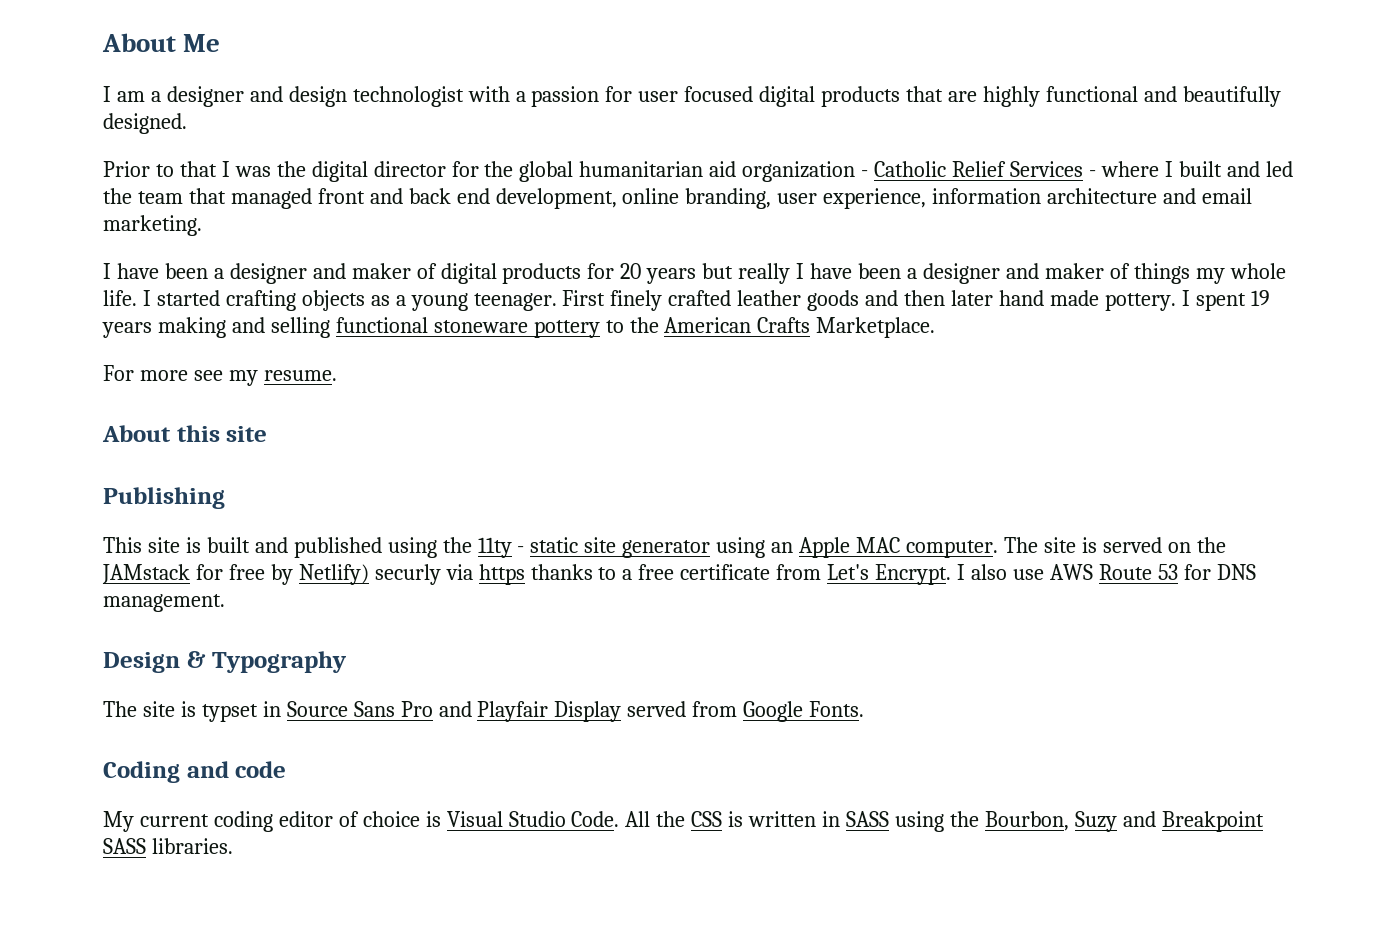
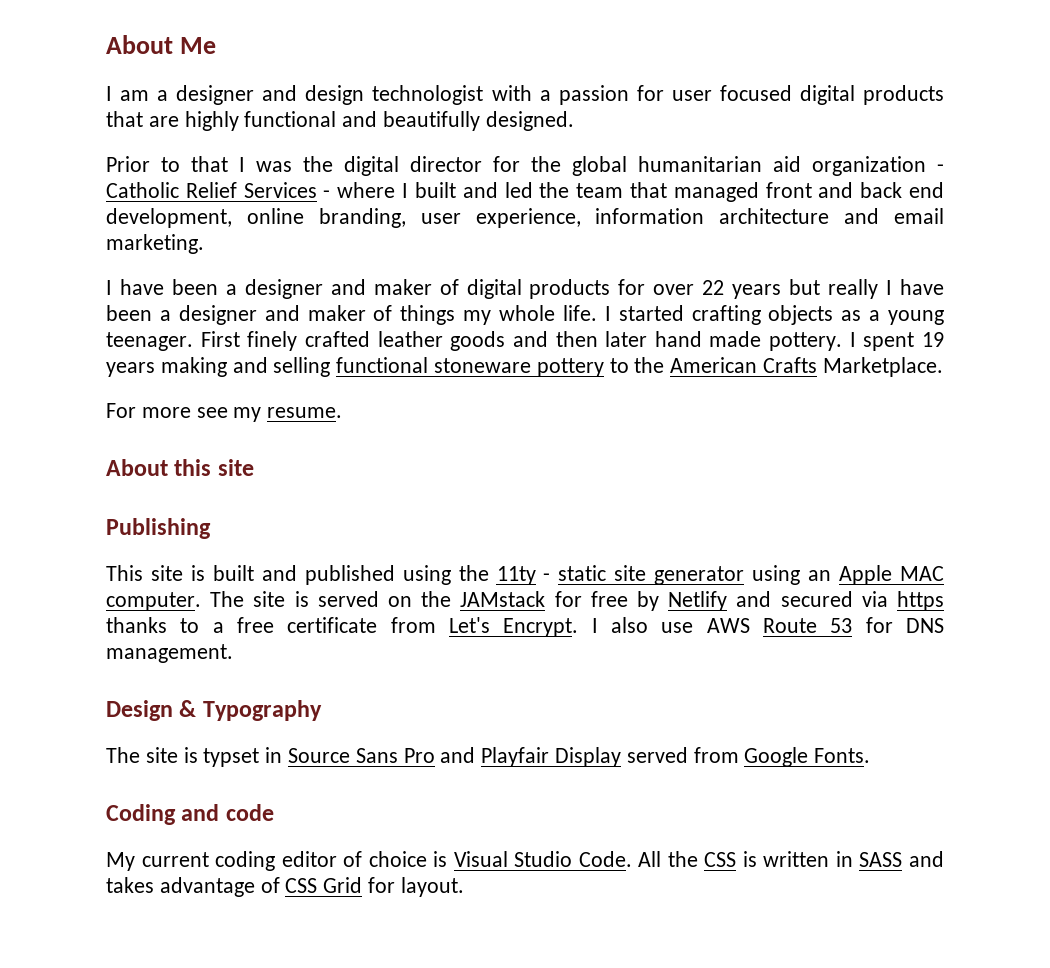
- I have been a designer and maker of digital products for 20 years but really I have been a designer and maker of things my whole life.
+ I have been a designer and maker of digital products for over 22 years but really I have been a designer and maker of things my whole life.
- The site is served on the JAMstack for free by Netlify) securly via https thanks to a free certificate from Let's Encrypt.
+ The site is served on the JAMstack for free by Netlify and secured via https thanks to a free certificate from Let's Encrypt.
- All the CSS is written in SASS using the Bourbon, Suzy and Breakpoint SASS libraries.
+ All the CSS is written in SASS and takes advantage of CSS Grid for layout.

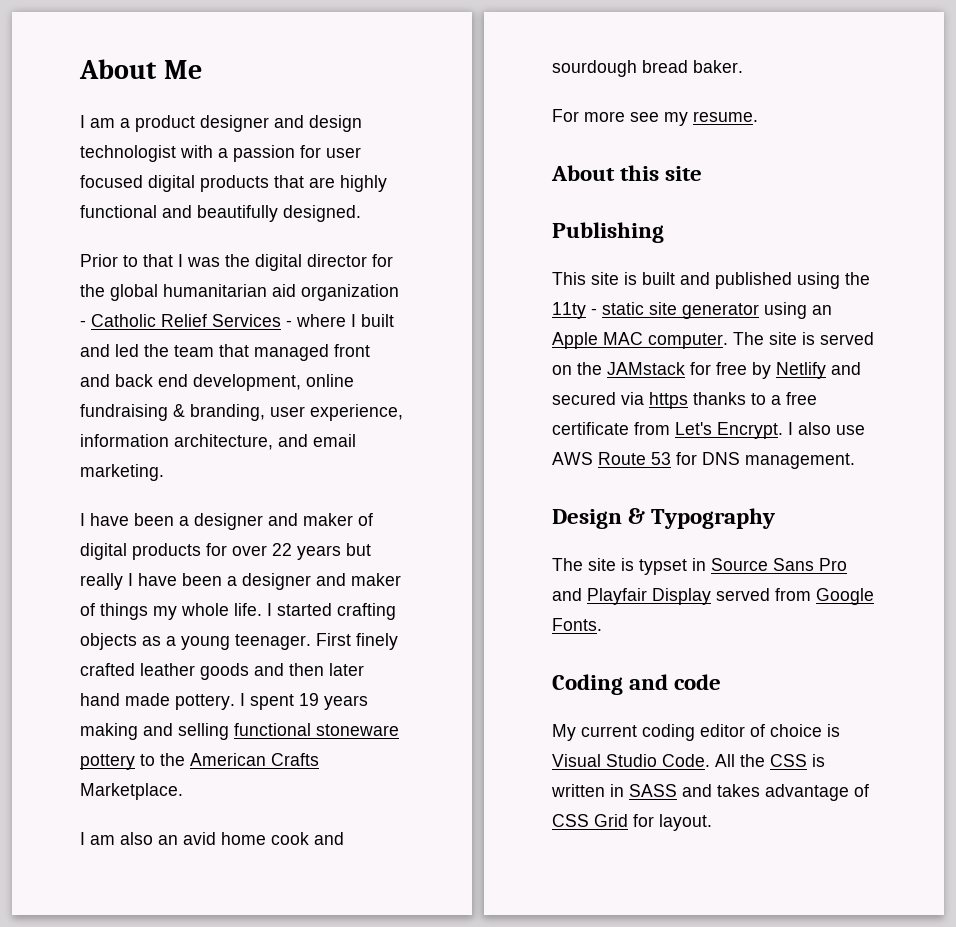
- I am a designer and design technologist with a passion for user focused digital products that are highly functional and beautifully designed.
+ I am a product designer and design technologist with a passion for user focused digital products that are highly functional and beautifully designed.
- Prior to that I was the digital director for the global humanitarian aid organization - Catholic Relief Services - where I built and led the team that managed front and back end development, online branding, user experience, information architecture and email marketing.
+ Prior to that I was the digital director for the global humanitarian aid organization - Catholic Relief Services - where I built and led the team that managed front and back end development, online fundraising & branding, user experience, information architecture, and email marketing.
+ I am also an avid home cook and sourdough bread baker.

